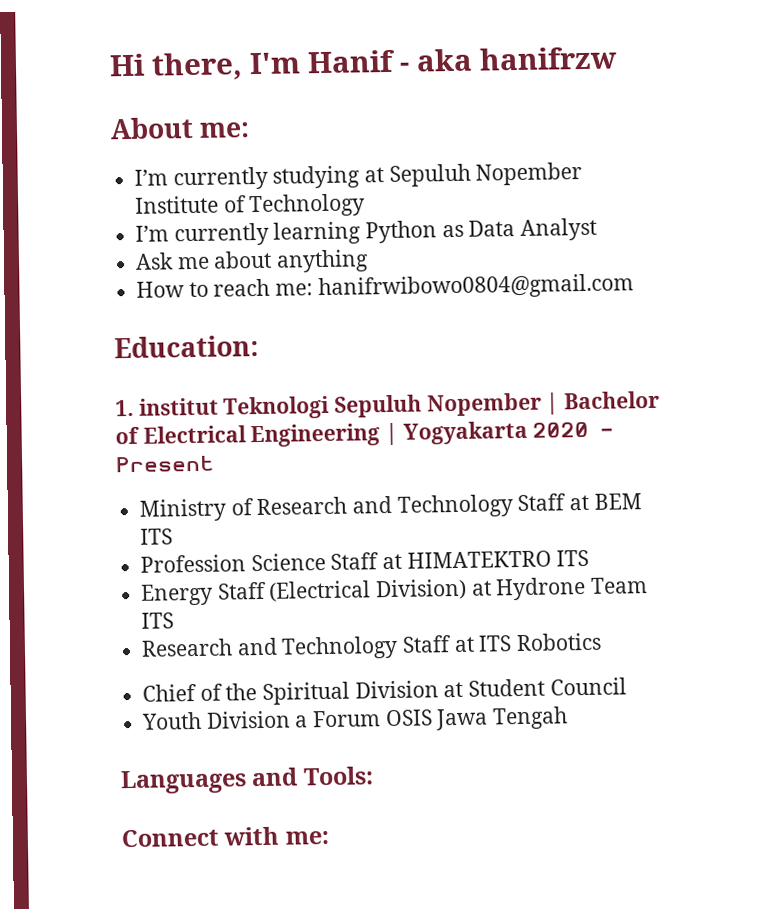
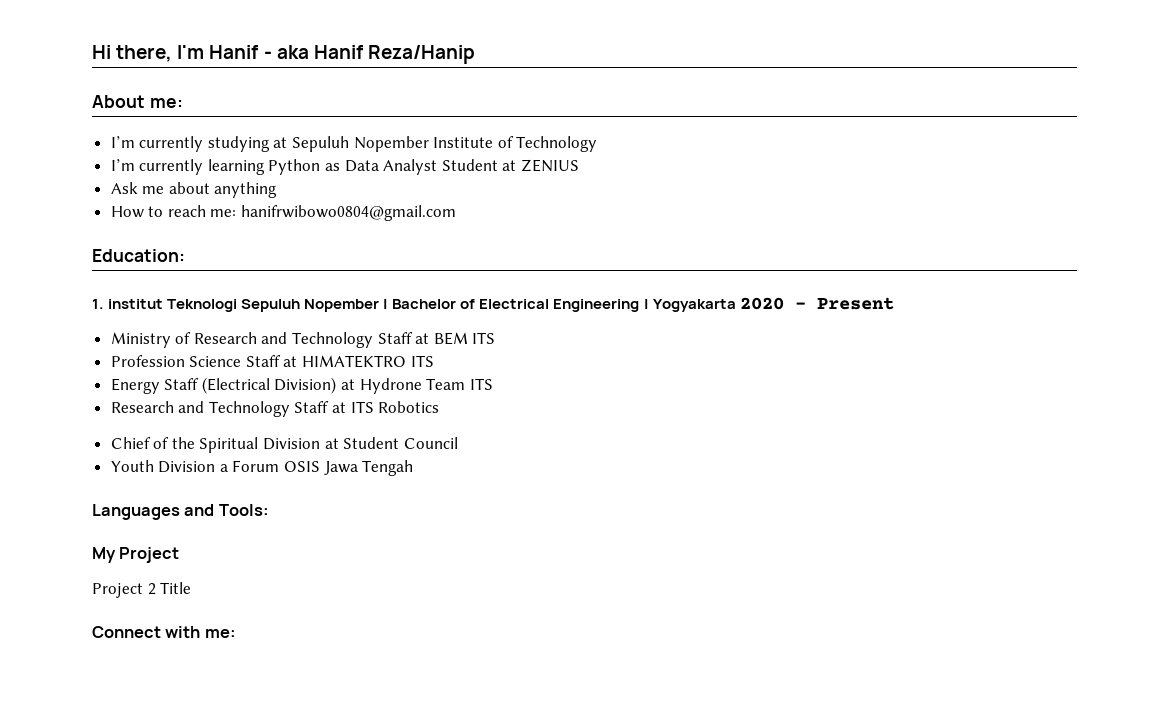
- Hi there, I'm Hanif - aka hanifrzw
+ Hi there, I'm Hanif - aka Hanif Reza/Hanip
- I’m currently learning Python as Data Analyst
+ I’m currently learning Python as Data Analyst Student at ZENIUS
+ My Project
+ Project 2 Title

